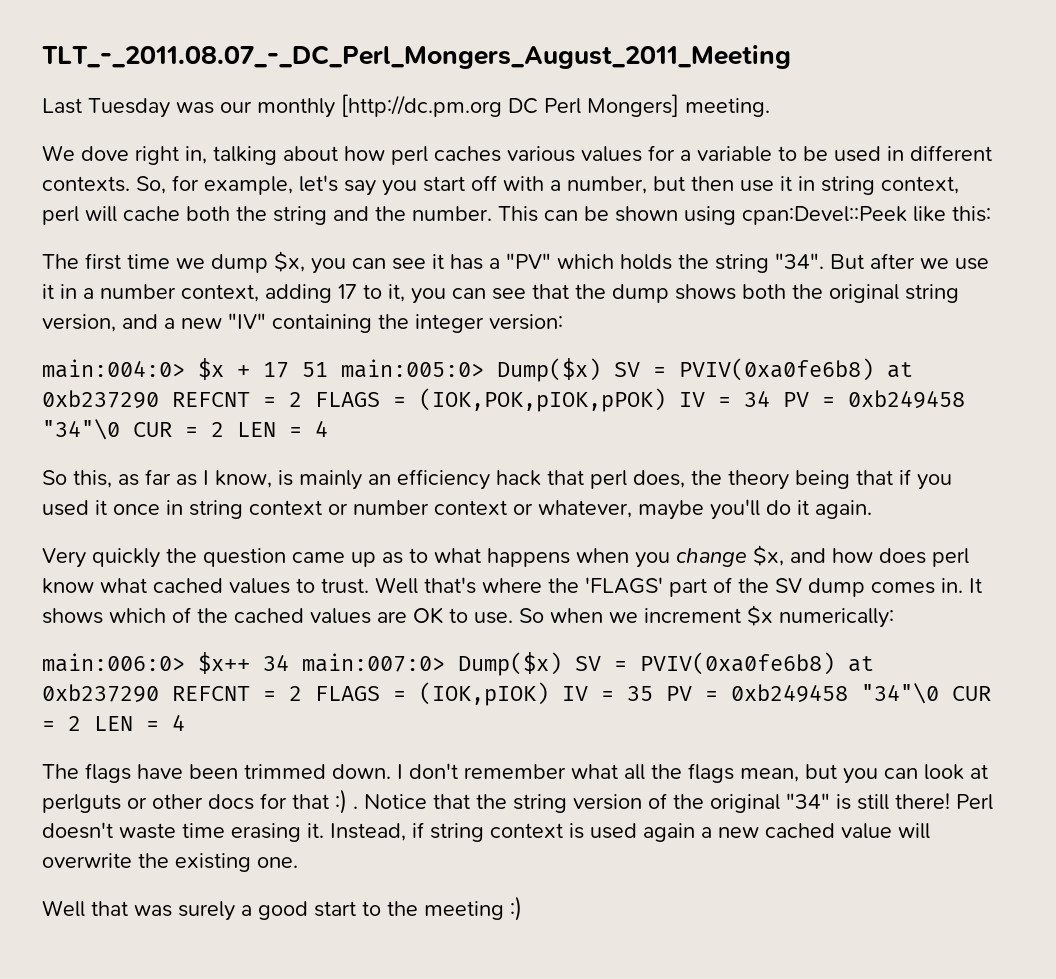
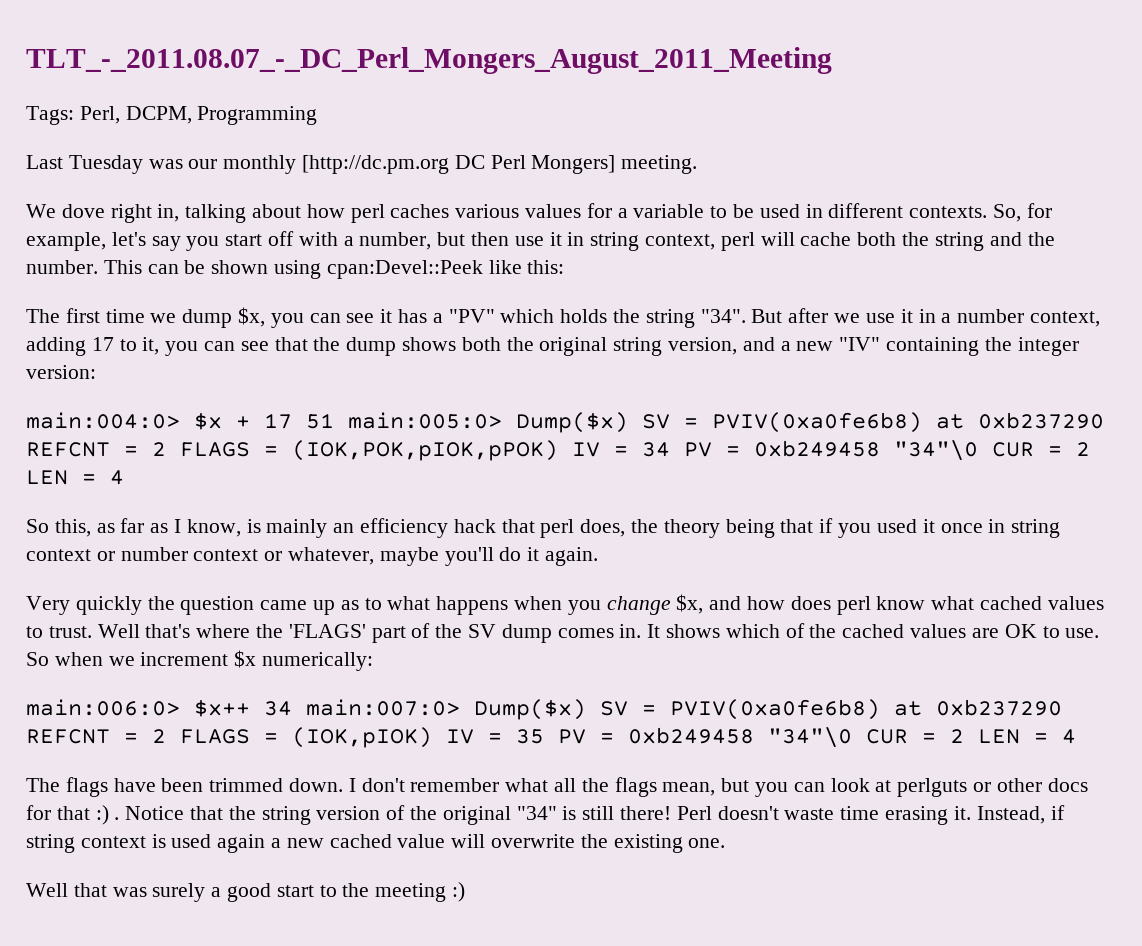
+ Tags: Perl, DCPM, Programming

